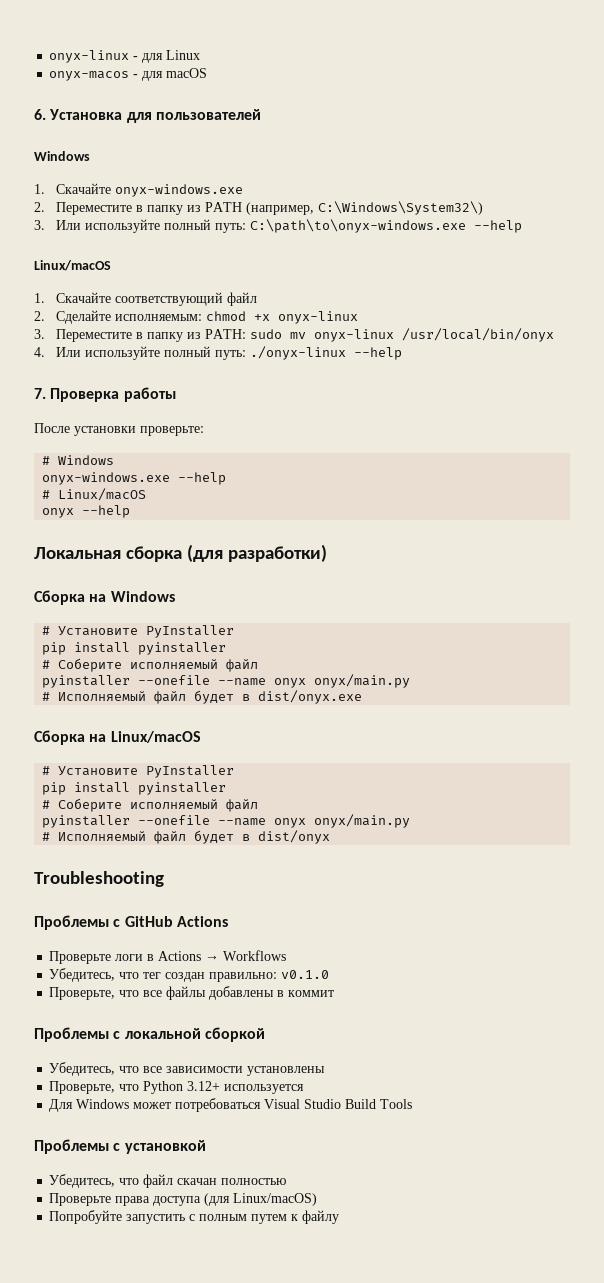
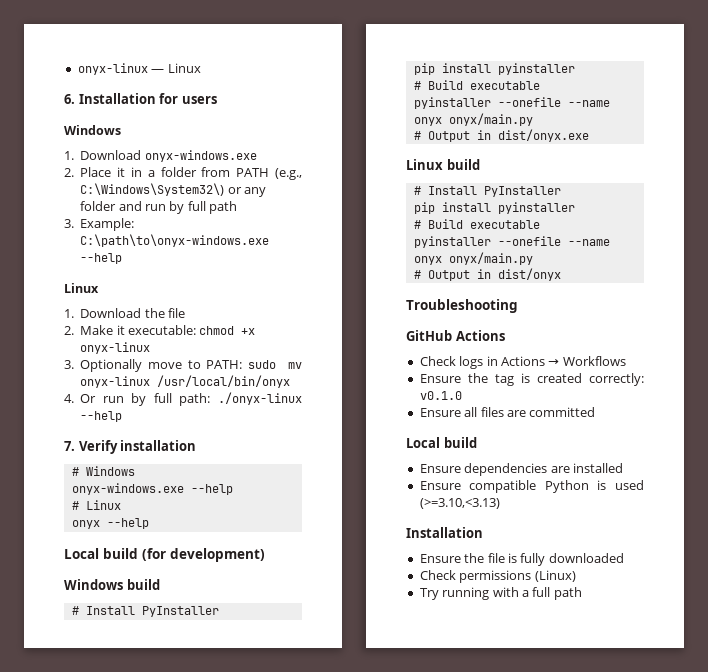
- onyx-linux - для Linux
- onyx-macos - для macOS
- 6. Установка для пользователей
+ onyx-linux — Linux
+ 6. Installation for users
- 1. Скачайте onyx-windows.exe
+ 1. Download onyx-windows.exe
- 2. Переместите в папку из PATH (например, C:\Windows\System32\)
- 3. Или используйте полный путь: C:\path\to\onyx-windows.exe --help
- Linux/macOS
- 1. Скачайте соответствующий файл
- 2. Сделайте исполняемым: chmod +x onyx-linux
+ 2. Place it in a folder from PATH (e.g., C:\Windows\System32\) or any folder and run by full path
+ 3. Example: C:\path\to\onyx-windows.exe --help
+ Linux
+ 1. Download the file
+ 2. Make it executable: chmod +x onyx-linux
- 3. Переместите в папку из PATH: sudo mv onyx-linux /usr/local/bin/onyx
+ 3. Optionally move to PATH: sudo mv onyx-linux /usr/local/bin/onyx
- 4. Или используйте полный путь: ./onyx-linux --help
- 7. Проверка работы
- После установки проверьте:
+ 4. Or run by full path: ./onyx-linux --help
+ 7. Verify installation
- # Linux/macOS
+ # Linux
- Локальная сборка (для разработки)
- Сборка на Windows
- # Установите PyInstaller
+ Local build (for development)
+ Windows build
+ # Install PyInstaller
  pip install pyinstaller
- # Соберите исполняемый файл
+ # Build executable
  pyinstaller --onefile --name onyx onyx/main.py
- # Исполняемый файл будет в dist/onyx.exe
- Сборка на Linux/macOS
- # Установите PyInstaller
+ # Output in dist/onyx.exe
+ Linux build
+ # Install PyInstaller
  pip install pyinstaller
- # Соберите исполняемый файл
+ # Build executable
  pyinstaller --onefile --name onyx onyx/main.py
- # Исполняемый файл будет в dist/onyx
+ # Output in dist/onyx
- Проблемы с GitHub Actions
+ GitHub Actions
- Проверьте логи в Actions → Workflows
+ Check logs in Actions → Workflows
- Убедитесь, что тег создан правильно: v0.1.0
- Проверьте, что все файлы добавлены в коммит
- Проблемы с локальной сборкой
- Убедитесь, что все зависимости установлены
- Проверьте, что Python 3.12+ используется
- Для Windows может потребоваться Visual Studio Build Tools
- Проблемы с установкой
- Убедитесь, что файл скачан полностью
- Проверьте права доступа (для Linux/macOS)
- Попробуйте запустить с полным путем к файлу
+ Ensure the tag is created correctly: v0.1.0
+ Ensure all files are committed
+ Local build
+ Ensure dependencies are installed
+ Ensure compatible Python is used (>=3.10,<3.13)
+ Installation
+ Ensure the file is fully downloaded
+ Check permissions (Linux)
+ Try running with a full path

